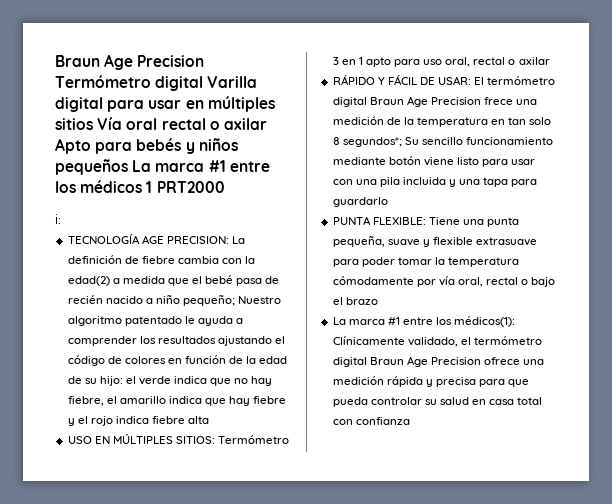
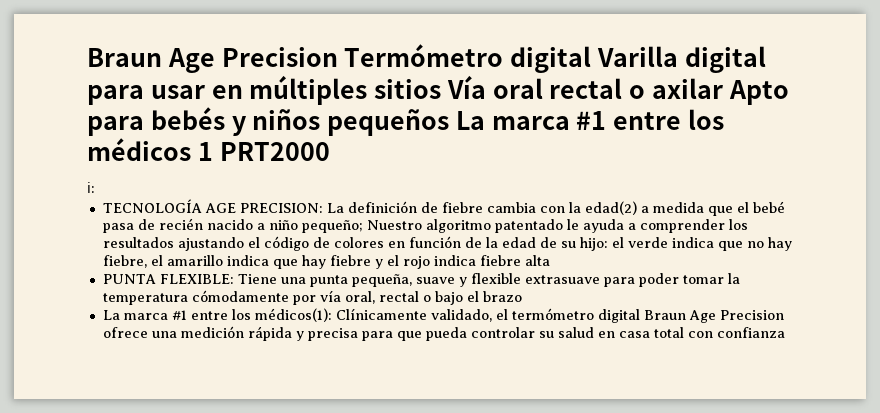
- USO EN MÚLTIPLES SITIOS: Termómetro 3 en 1 apto para uso oral, rectal o axilar
- RÁPIDO Y FÁCIL DE USAR: El termómetro digital Braun Age Precision frece una medición de la temperatura en tan solo 8 segundos*; Su sencillo funcionamiento mediante botón viene listo para usar con una pila incluida y una tapa para guardarlo

